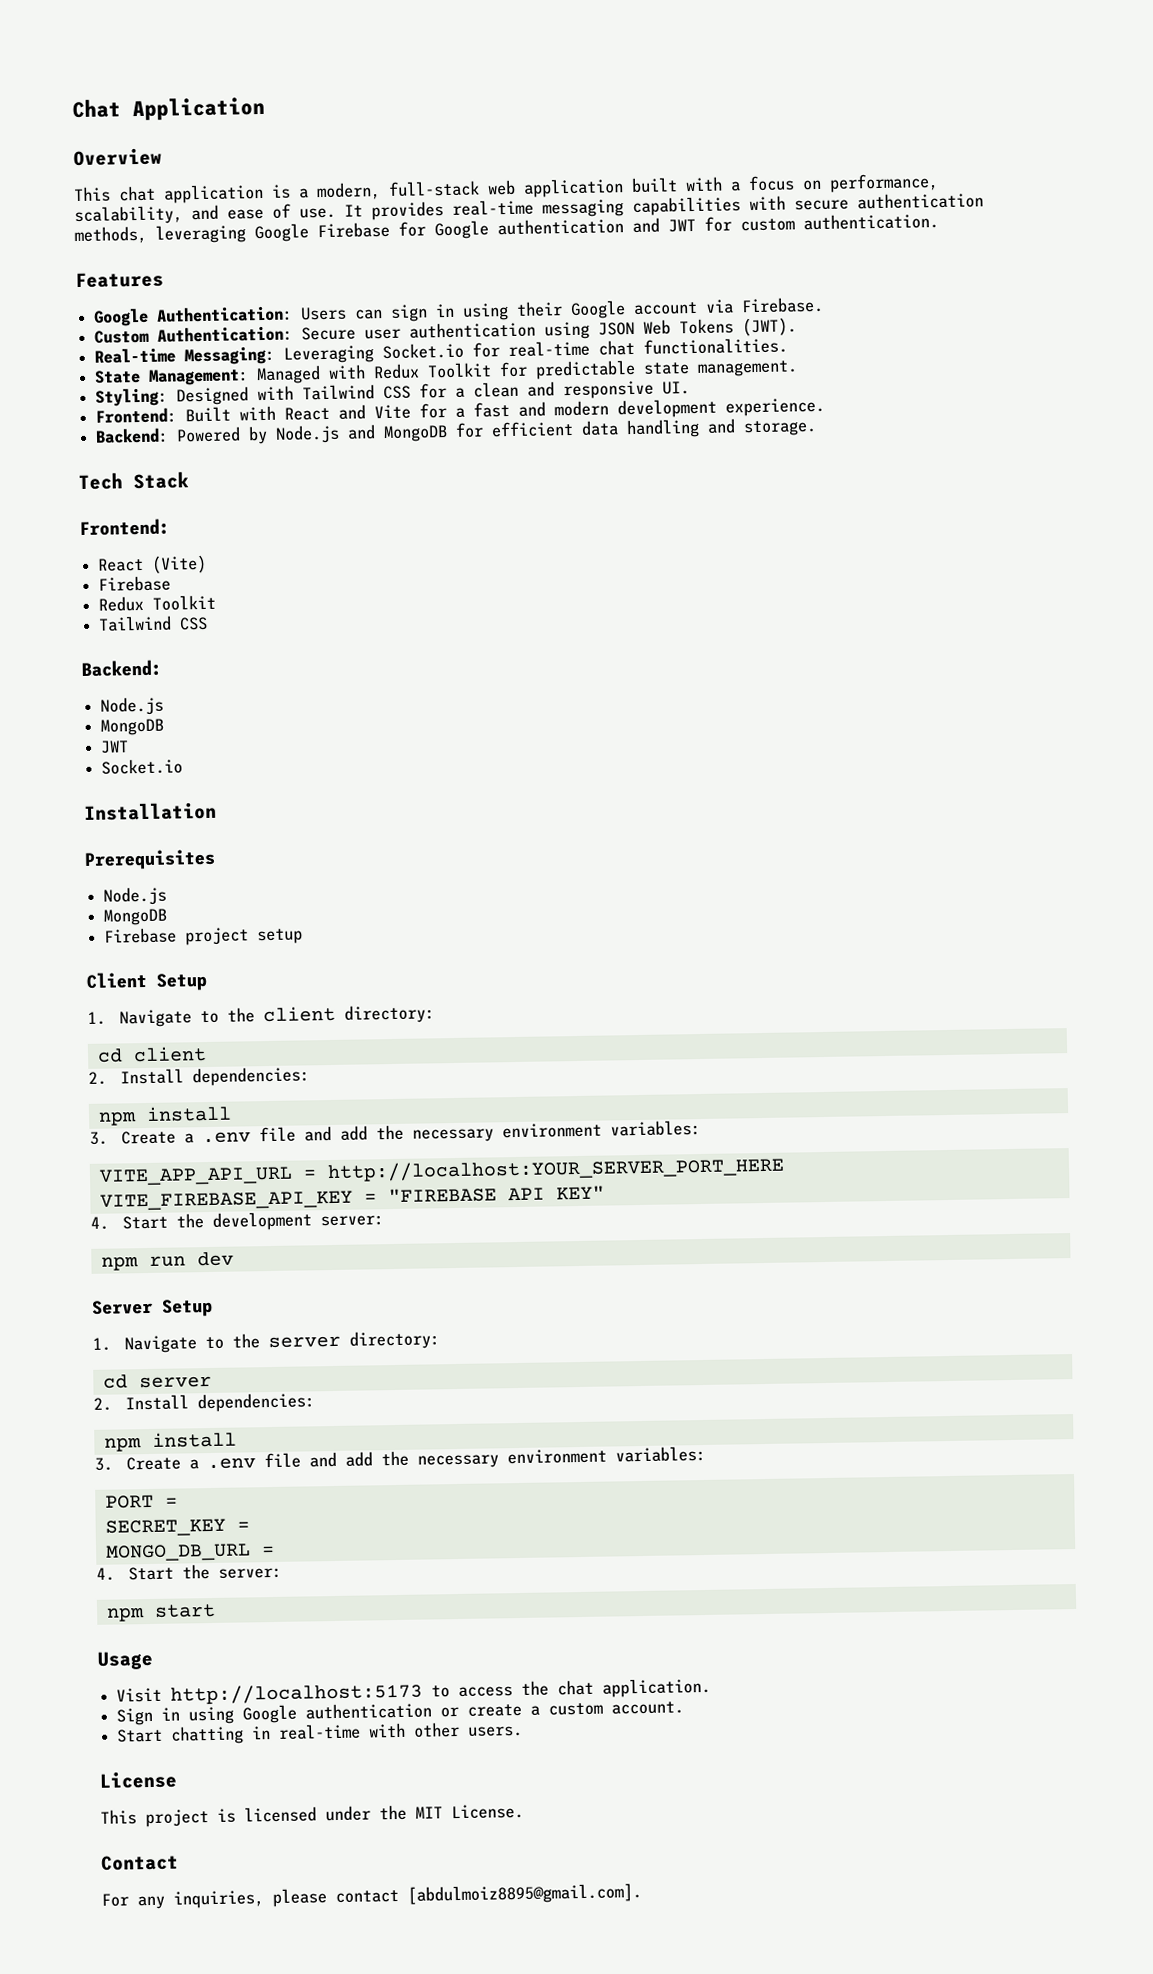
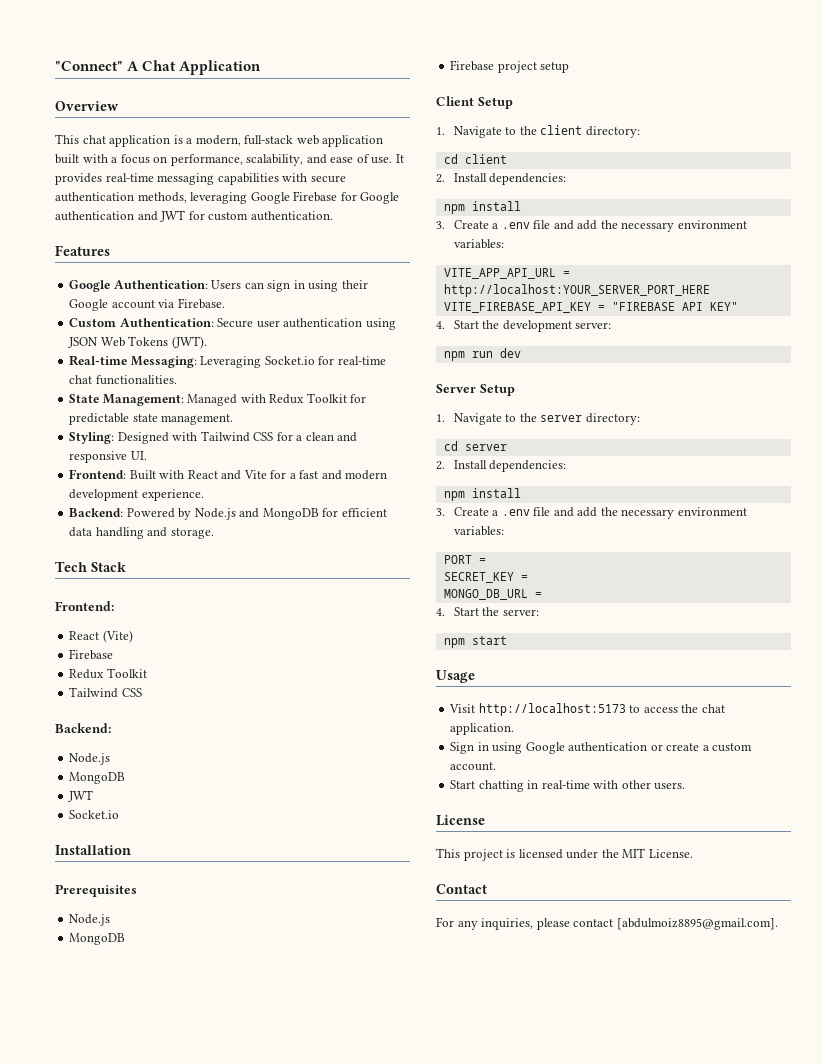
- Chat Application
+ "Connect" A Chat Application

